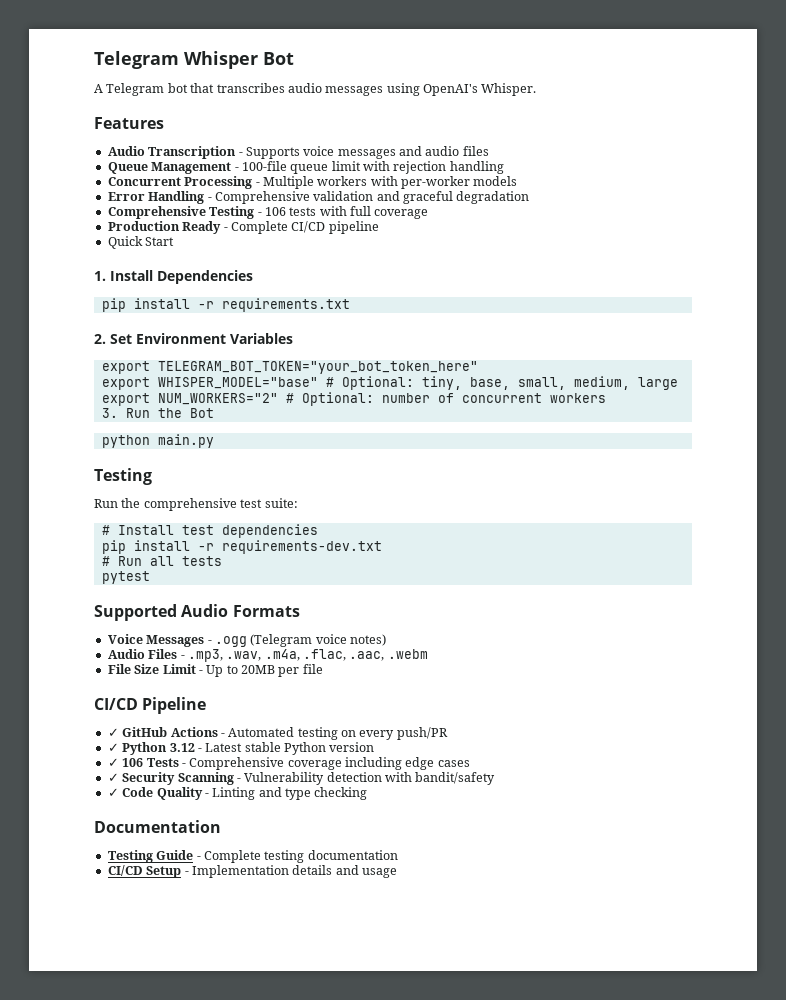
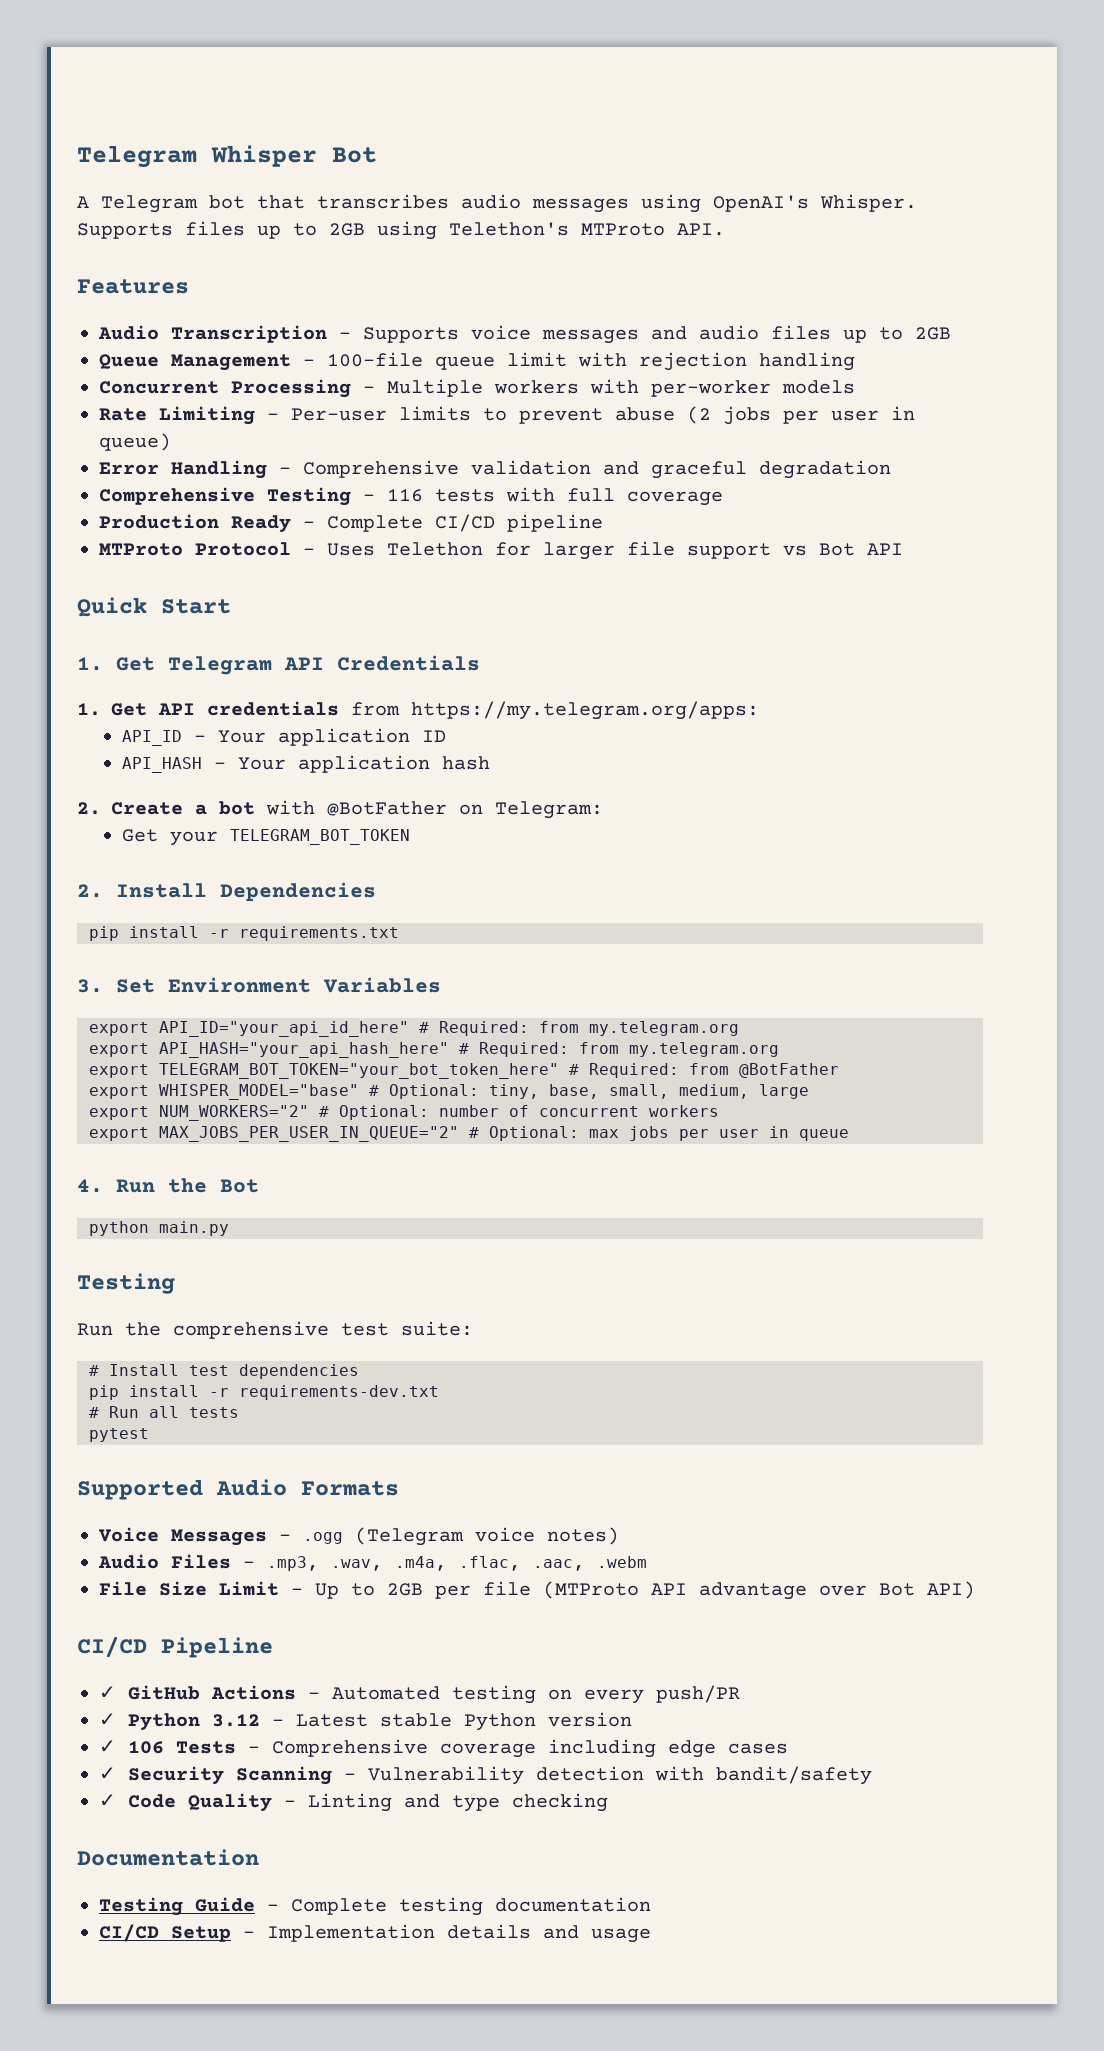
+ Supports files up to 2GB using Telethon's MTProto API.
- Audio Transcription - Supports voice messages and audio files
+ Audio Transcription - Supports voice messages and audio files up to 2GB
+ Rate Limiting - Per-user limits to prevent abuse (2 jobs per user in queue)
- Comprehensive Testing - 106 tests with full coverage
+ Comprehensive Testing - 116 tests with full coverage
+ MTProto Protocol - Uses Telethon for larger file support vs Bot API
  Quick Start
- 1. Install Dependencies
+ 1. Get Telegram API Credentials
+ 1. Get API credentials from https://my.telegram.org/apps:
+ API_ID - Your application ID
+ API_HASH - Your application hash
+ 2. Create a bot with @BotFather on Telegram:
+ Get your TELEGRAM_BOT_TOKEN
+ 2. Install Dependencies
- 2. Set Environment Variables
+ 3. Set Environment Variables
- export TELEGRAM_BOT_TOKEN="your_bot_token_here"
+ export API_ID="your_api_id_here" # Required: from my.telegram.org
+ export API_HASH="your_api_hash_here" # Required: from my.telegram.org
+ export TELEGRAM_BOT_TOKEN="your_bot_token_here" # Required: from @BotFather
- 3. Run the Bot
+ export MAX_JOBS_PER_USER_IN_QUEUE="2" # Optional: max jobs per user in queue
+ 4. Run the Bot
- File Size Limit - Up to 20MB per file
+ File Size Limit - Up to 2GB per file (MTProto API advantage over Bot API)

